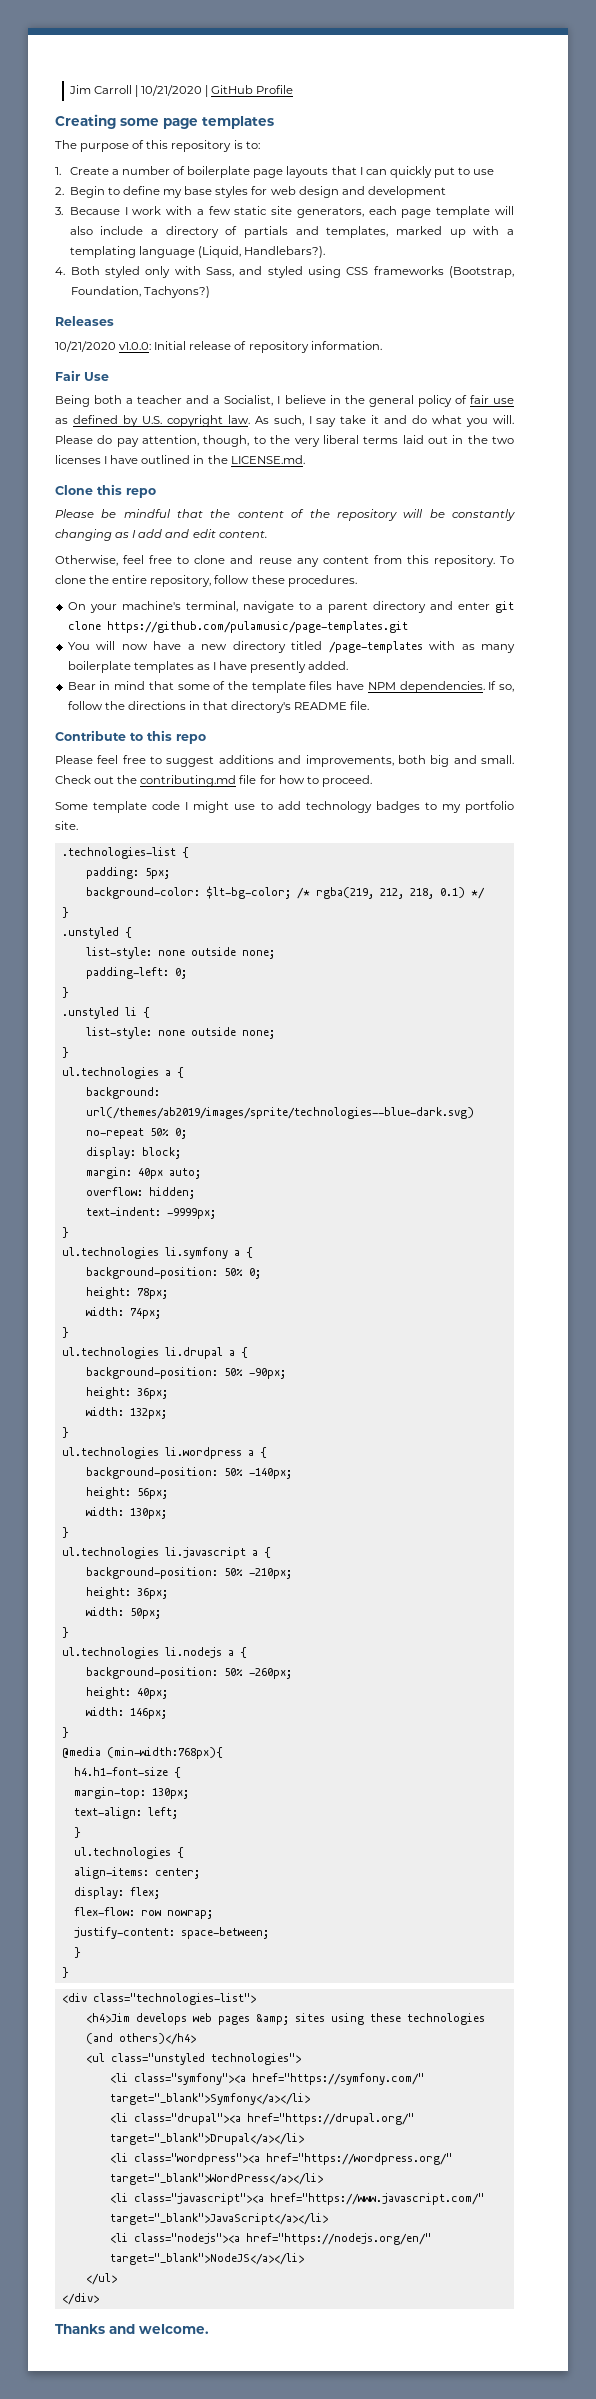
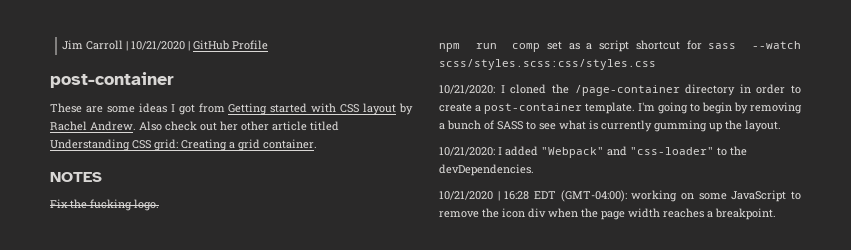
  Jim Carroll | 10/21/2020 | GitHub Profile
- Creating some page templates
- The purpose of this repository is to:
- 1. Create a number of boilerplate page layouts that I can quickly put to use
- 2. Begin to define my base styles for web design and development
- 3. Because I work with a few static site generators, each page template will also include a directory of partials and templates, marked up with a templating language (Liquid, Handlebars?).
- 4. Both styled only with Sass, and styled using CSS frameworks (Bootstrap, Foundation, Tachyons?)
- Releases
- 10/21/2020 v1.0.0: Initial release of repository information.
- Fair Use
- Being both a teacher and a Socialist, I believe in the general policy of fair use as defined by U.S. copyright law. As such, I say take it and do what you will. Please do pay attention, though, to the very liberal terms laid out in the two licenses I have outlined in the LICENSE.md.
- Clone this repo
- Please be mindful that the content of the repository will be constantly changing as I add and edit content.
- Otherwise, feel free to clone and reuse any content from this repository. To clone the entire repository, follow these procedures.
- On your machine's terminal, navigate to a parent directory and enter git clone https://github.com/pulamusic/page-templates.git
- You will now have a new directory titled /page-templates with as many boilerplate templates as I have presently added.
- Bear in mind that some of the template files have NPM dependencies. If so, follow the directions in that directory's README file.
- Contribute to this repo
- Please feel free to suggest additions and improvements, both big and small. Check out the contributing.md file for how to proceed.
- Some template code I might use to add technology badges to my portfolio site.
- .technologies-list {
- padding: 5px;
- background-color: $lt-bg-color; /* rgba(219, 212, 218, 0.1) */
- }
- .unstyled {
- list-style: none outside none;
- padding-left: 0;
- }
- .unstyled li {
- list-style: none outside none;
- }
- ul.technologies a {
- background: url(/themes/ab2019/images/sprite/technologies--blue-dark.svg) no-repeat 50% 0;
- display: block;
- margin: 40px auto;
- overflow: hidden;
- text-indent: -9999px;
- }
- ul.technologies li.symfony a {
- background-position: 50% 0;
- height: 78px;
- width: 74px;
- }
- ul.technologies li.drupal a {
- background-position: 50% -90px;
- height: 36px;
- width: 132px;
- }
- ul.technologies li.wordpress a {
- background-position: 50% -140px;
- height: 56px;
- width: 130px;
- }
- ul.technologies li.javascript a {
- background-position: 50% -210px;
- height: 36px;
- width: 50px;
- }
- ul.technologies li.nodejs a {
- background-position: 50% -260px;
- height: 40px;
- width: 146px;
- }
- @media (min-width:768px){
- h4.h1-font-size {
- margin-top: 130px;
- text-align: left;
- }
- ul.technologies {
- align-items: center;
- display: flex;
- flex-flow: row nowrap;
- justify-content: space-between;
- }
- }
- <div class="technologies-list">
- <h4>Jim develops web pages &amp; sites using these technologies (and others)</h4>
- <ul class="unstyled technologies">
- <li class="symfony"><a href="https://symfony.com/" target="_blank">Symfony</a></li>
- <li class="drupal"><a href="https://drupal.org/" target="_blank">Drupal</a></li>
- <li class="wordpress"><a href="https://wordpress.org/" target="_blank">WordPress</a></li>
- <li class="javascript"><a href="https://www.javascript.com/" target="_blank">JavaScript</a></li>
- <li class="nodejs"><a href="https://nodejs.org/en/" target="_blank">NodeJS</a></li>
- </ul>
- </div>
- Thanks and welcome.
+ post-container
+ These are some ideas I got from Getting started with CSS layout by Rachel Andrew. Also check out her other article titled Understanding CSS grid: Creating a grid container.
+ NOTES
+ Fix the fucking logo.
+ npm run comp set as a script shortcut for sass --watch scss/styles.scss:css/styles.css
+ 10/21/2020: I cloned the /page-container directory in order to create a post-container template. I'm going to begin by removing a bunch of SASS to see what is currently gumming up the layout.
+ 10/21/2020: I added "Webpack" and "css-loader" to the devDependencies.
+ 10/21/2020 | 16:28 EDT (GMT-04:00): working on some JavaScript to remove the icon div when the page width reaches a breakpoint.

